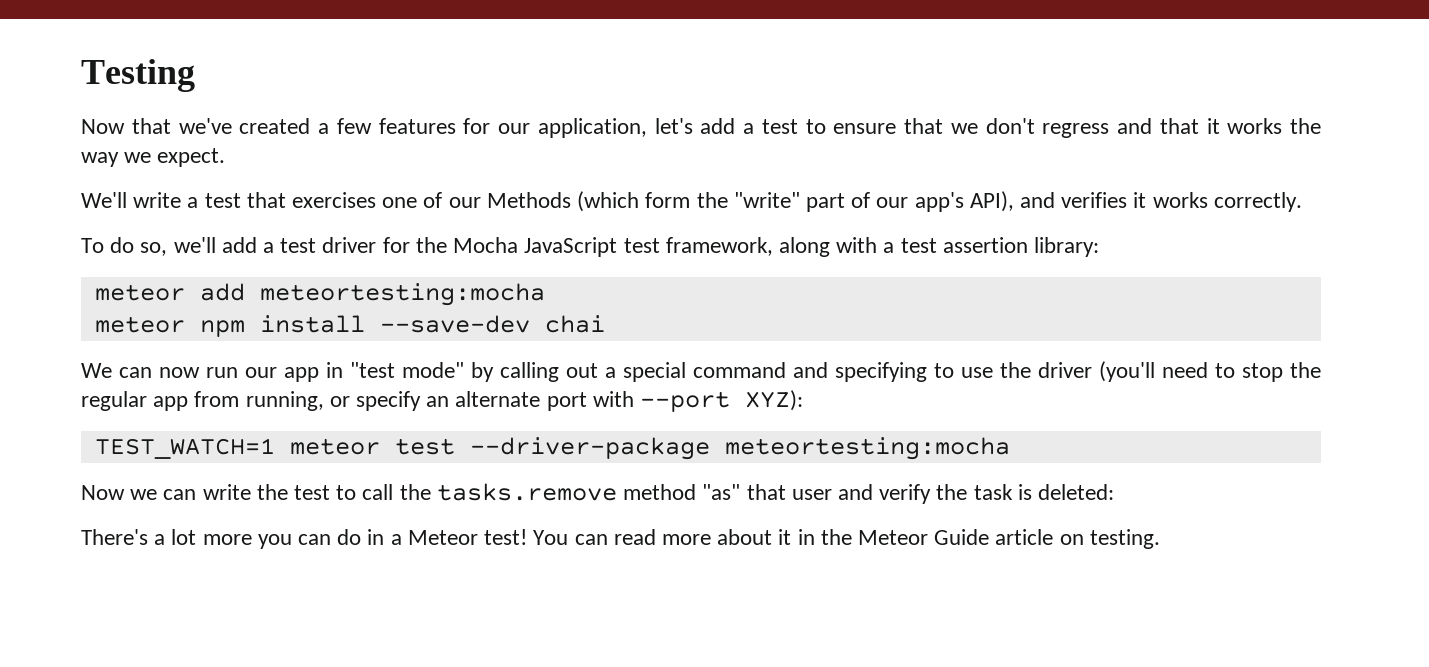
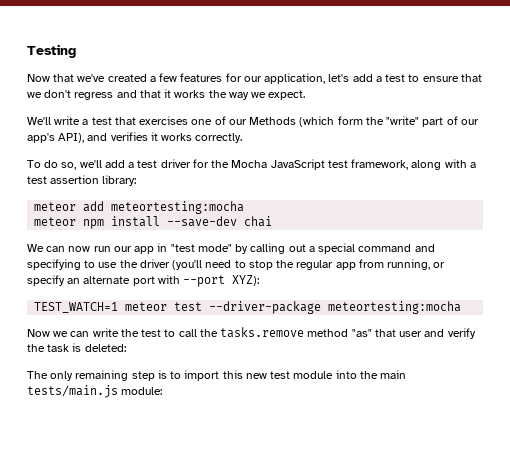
- There's a lot more you can do in a Meteor test! You can read more about it in the Meteor Guide article on testing.
+ The only remaining step is to import this new test module into the main tests/main.js module:

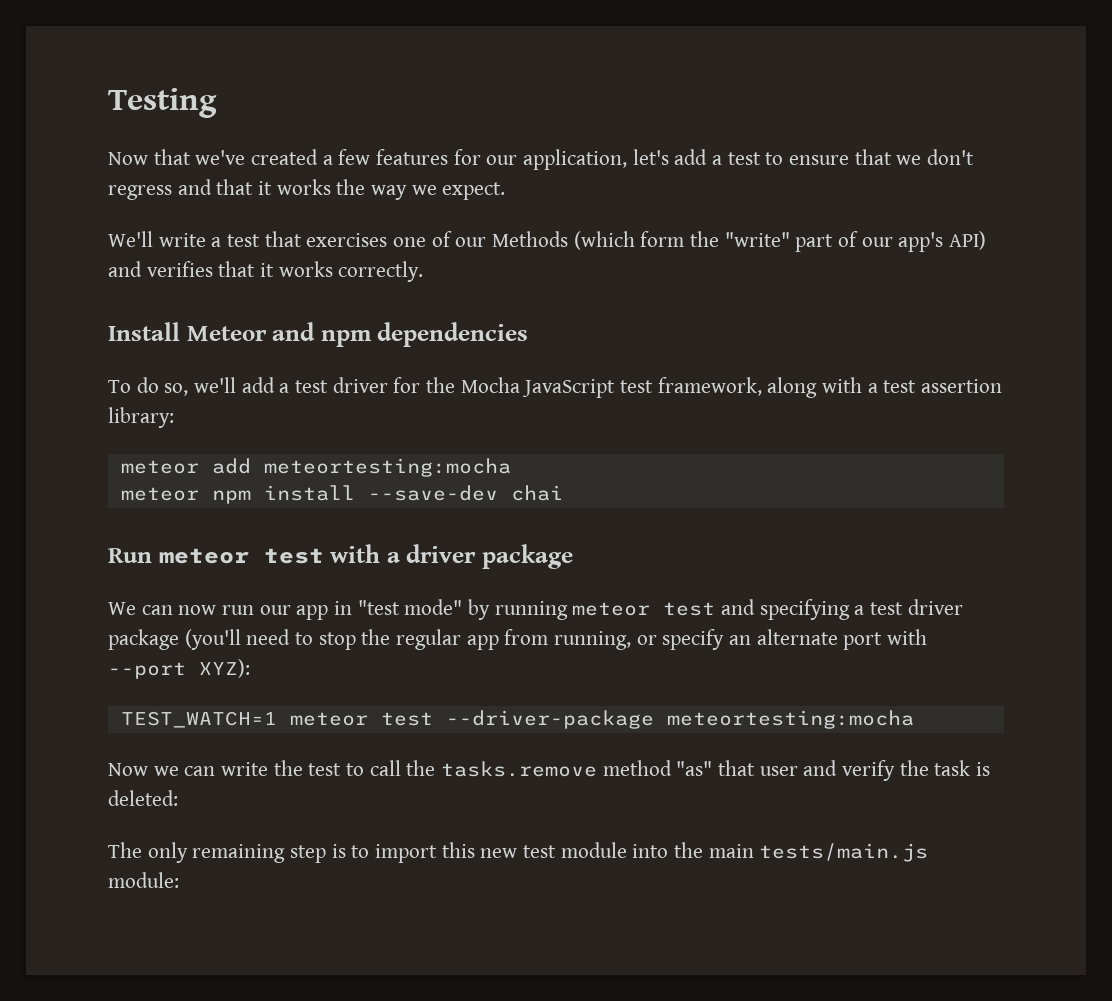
- We'll write a test that exercises one of our Methods (which form the "write" part of our app's API), and verifies it works correctly.
+ We'll write a test that exercises one of our Methods (which form the "write" part of our app's API) and verifies that it works correctly.
+ Install Meteor and npm dependencies
+ Run meteor test with a driver package
- We can now run our app in "test mode" by calling out a special command and specifying to use the driver (you'll need to stop the regular app from running, or specify an alternate port with --port XYZ):
+ We can now run our app in "test mode" by running meteor test and specifying a test driver package (you'll need to stop the regular app from running, or specify an alternate port with --port XYZ):

